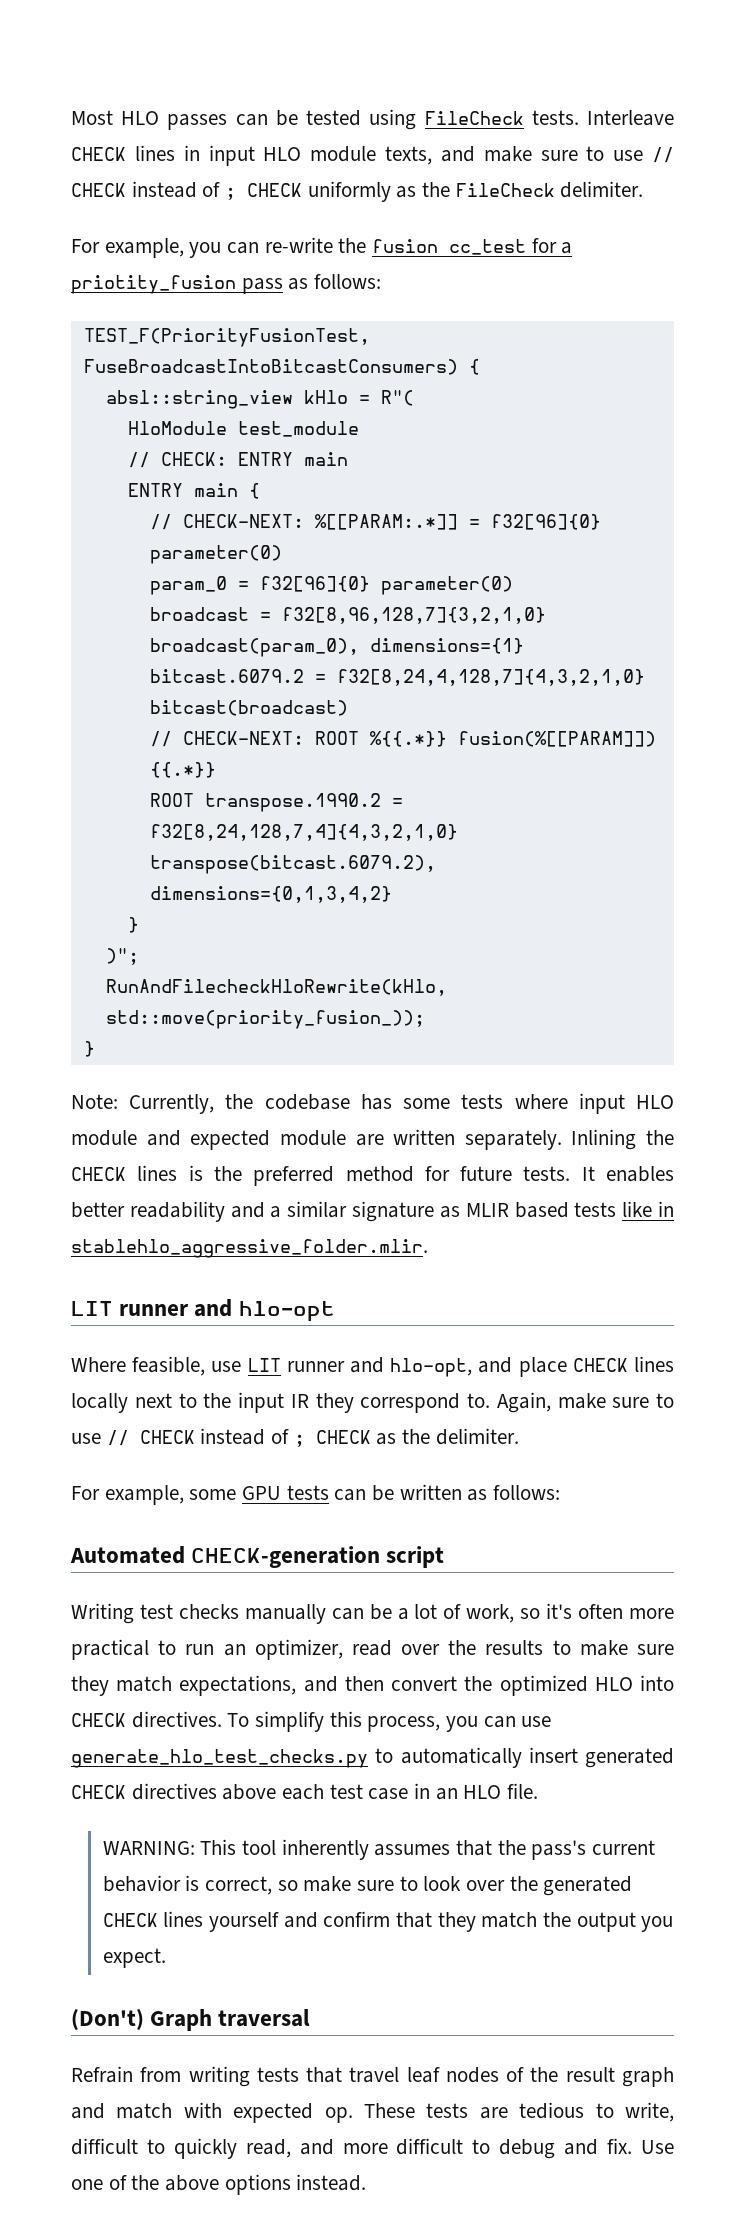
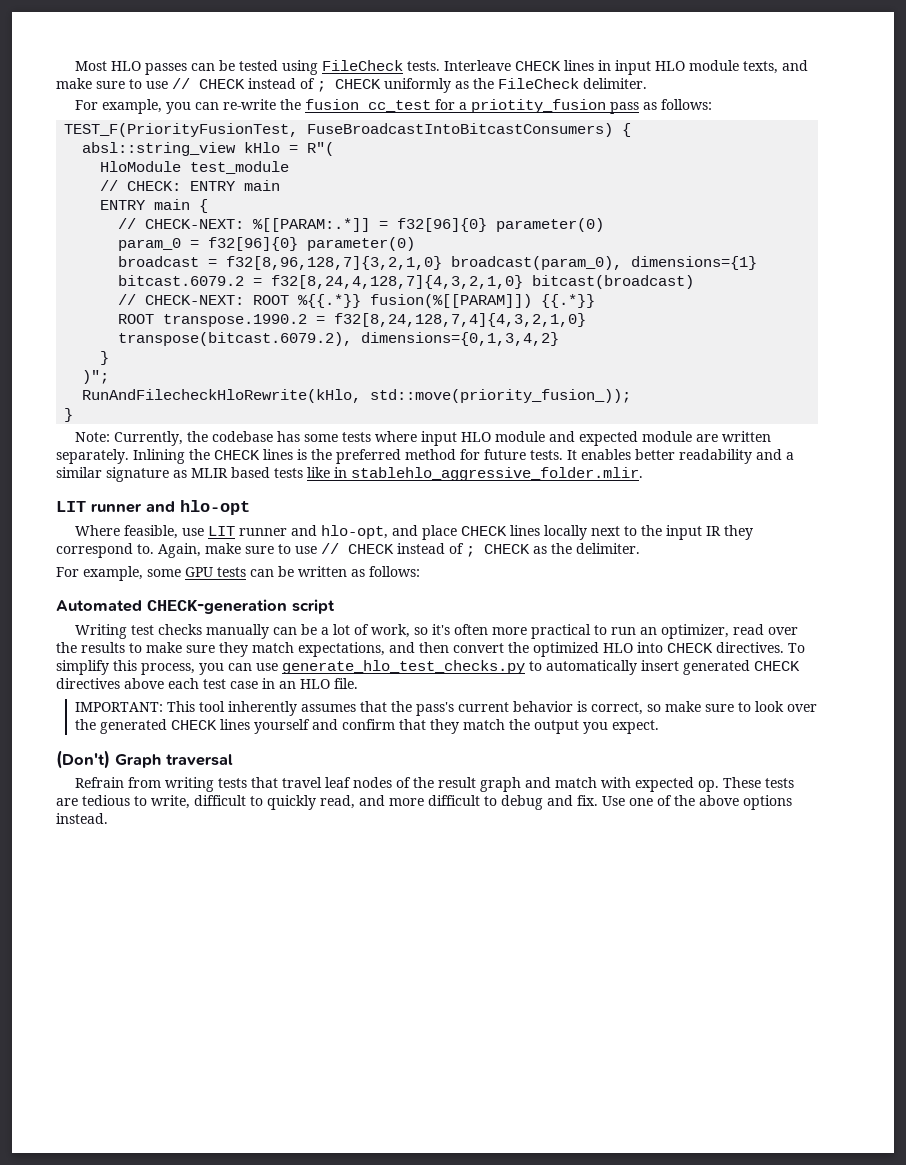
- WARNING: This tool inherently assumes that the pass's current behavior is correct, so make sure to look over the generated CHECK lines yourself and confirm that they match the output you expect.
+ IMPORTANT: This tool inherently assumes that the pass's current behavior is correct, so make sure to look over the generated CHECK lines yourself and confirm that they match the output you expect.

